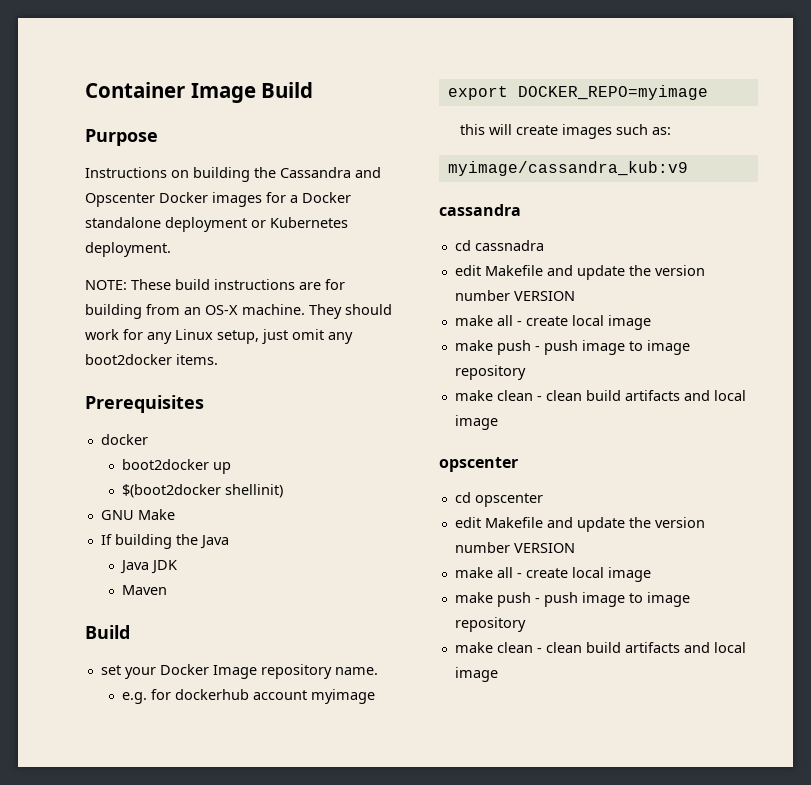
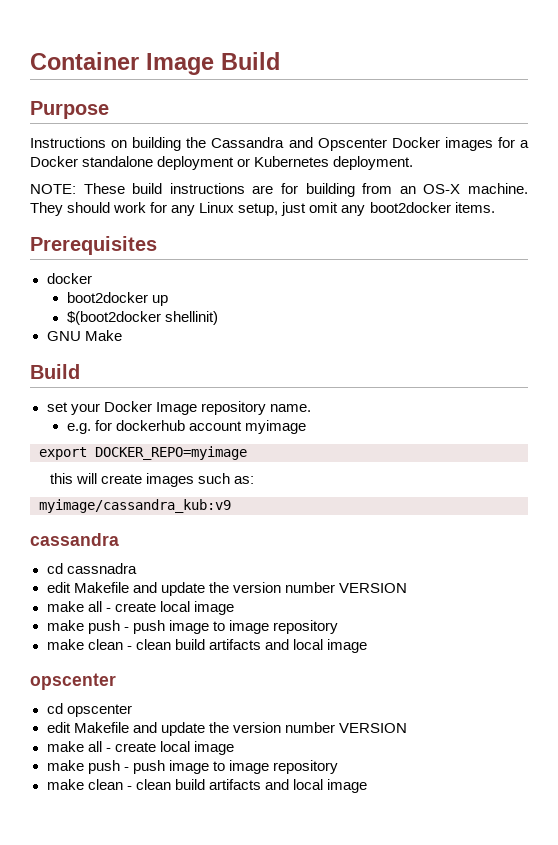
- If building the Java
- Java JDK
- Maven

